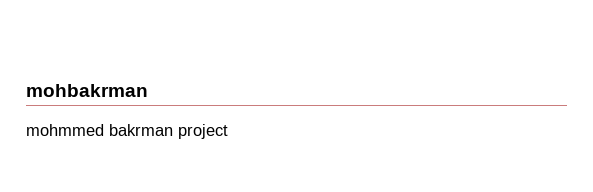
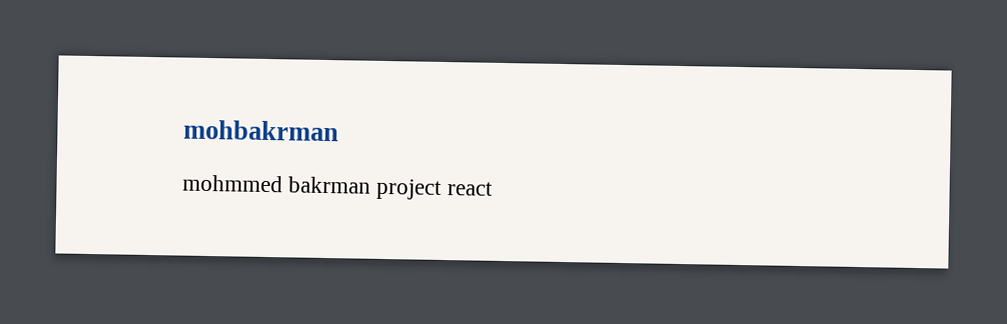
- mohmmed bakrman project
+ mohmmed bakrman project react

